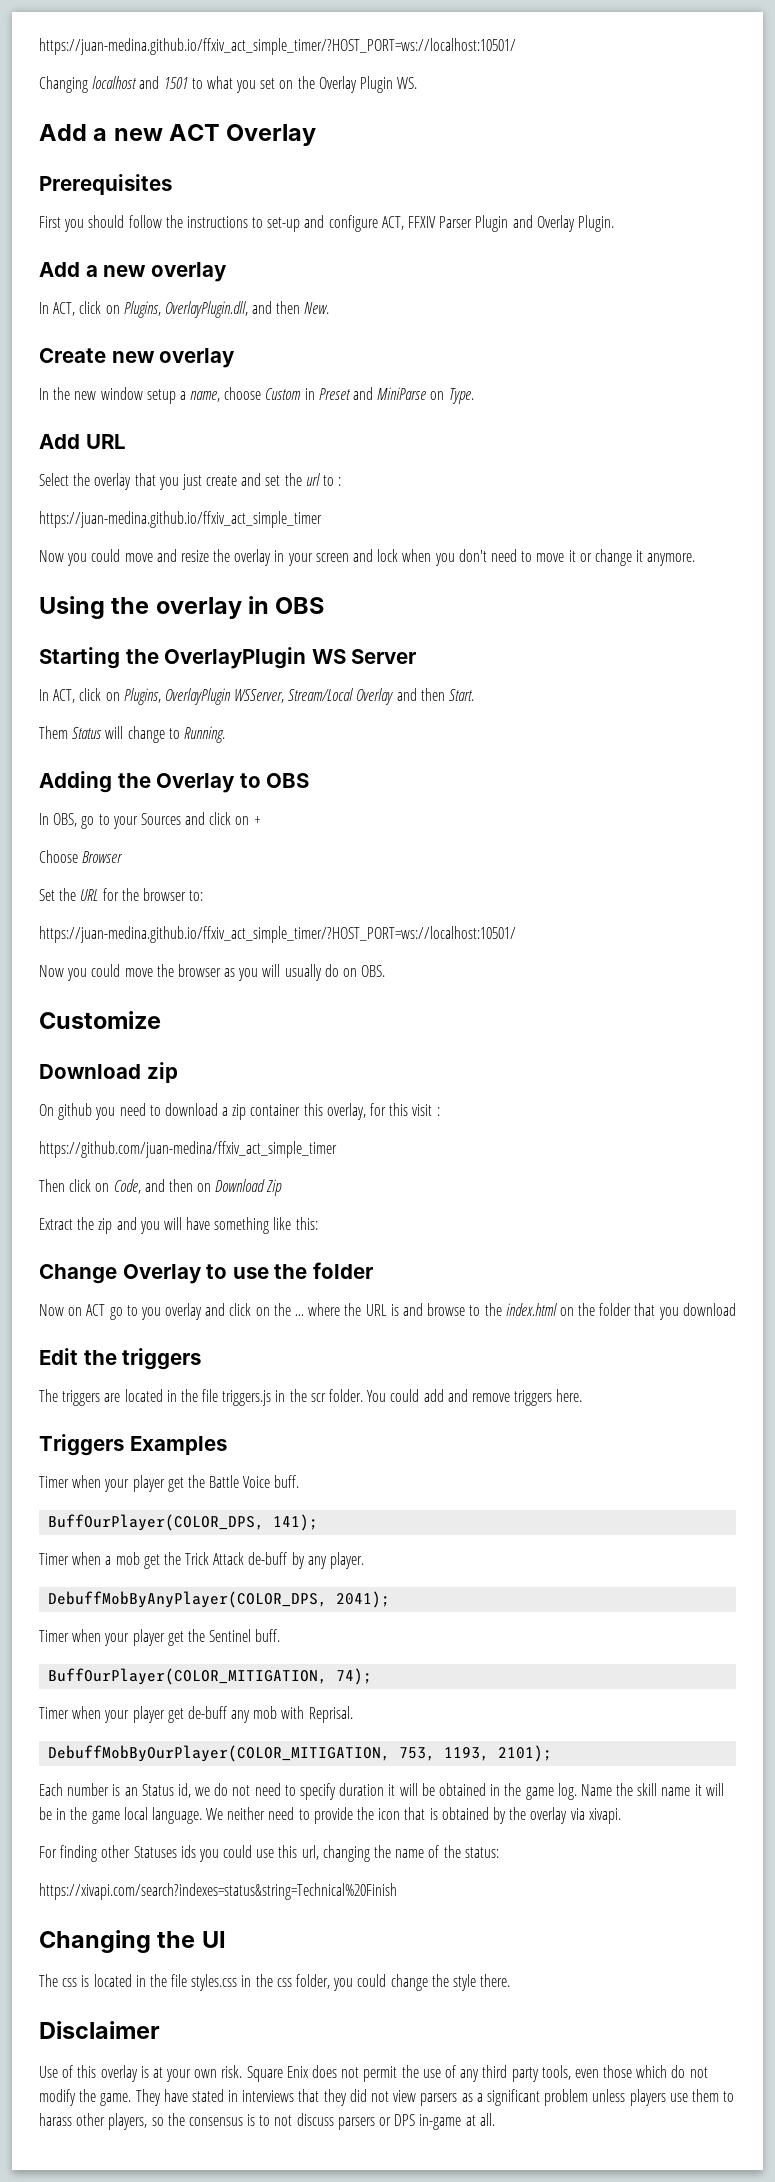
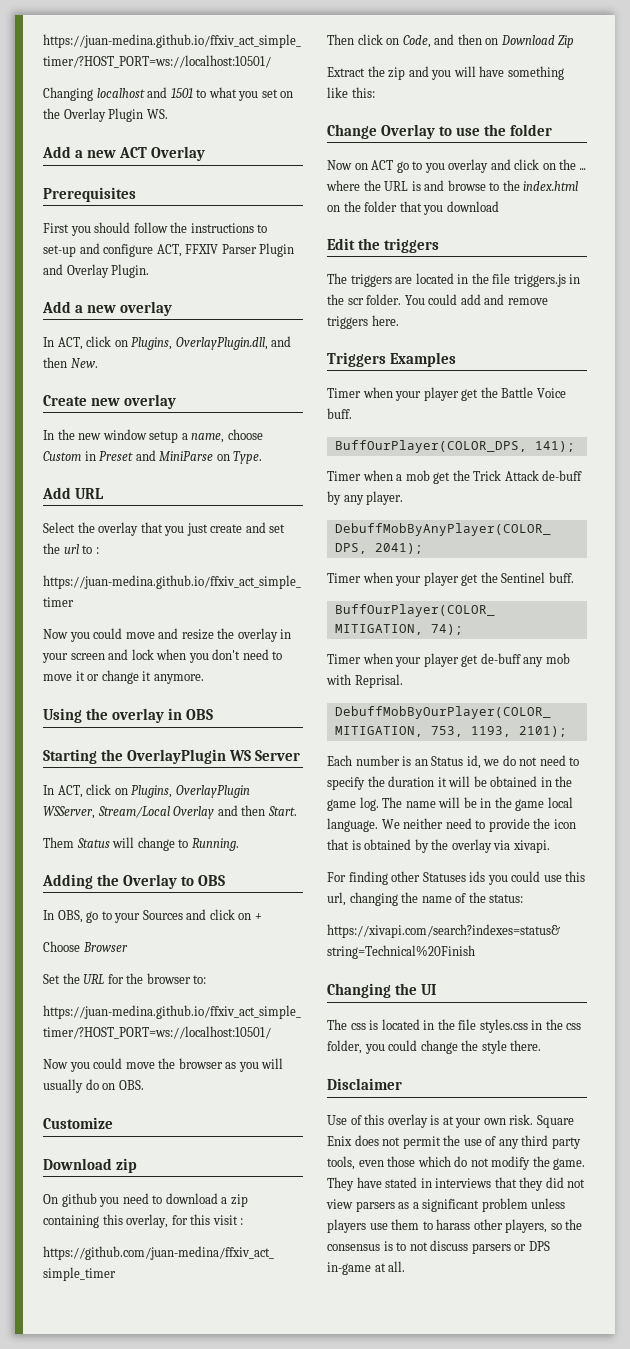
- On github you need to download a zip container this overlay, for this visit :
+ On github you need to download a zip containing this overlay, for this visit :
- Each number is an Status id, we do not need to specify duration it will be obtained in the game log.
+ Each number is an Status id, we do not need to specify the duration it will be obtained in the game log.
- Name the skill name it will be in the game local language.
+ The name will be in the game local language.

